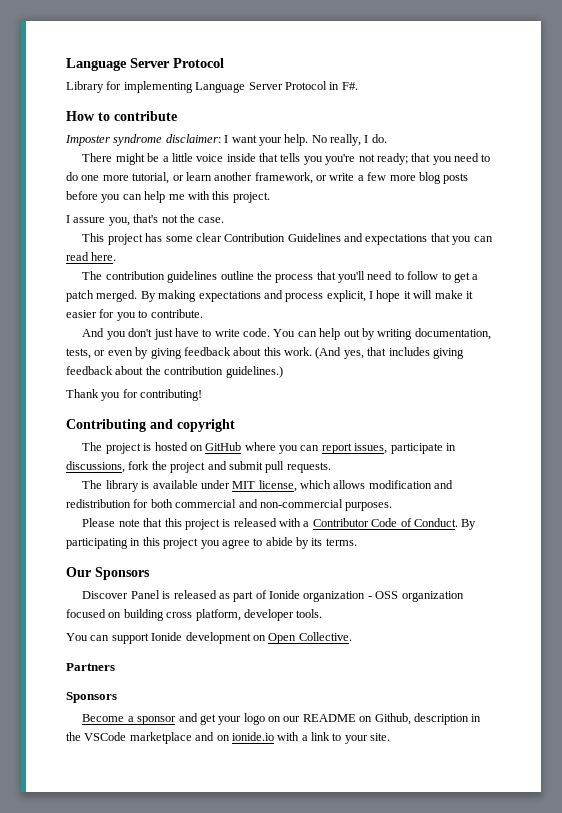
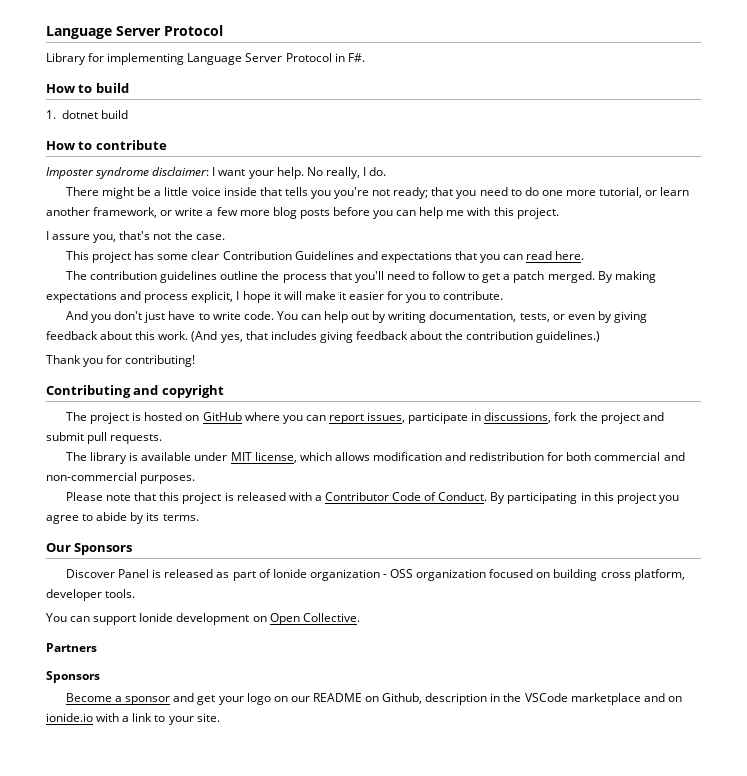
+ How to build
+ 1. dotnet build

